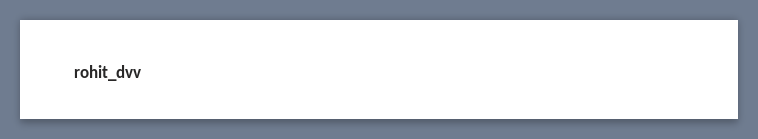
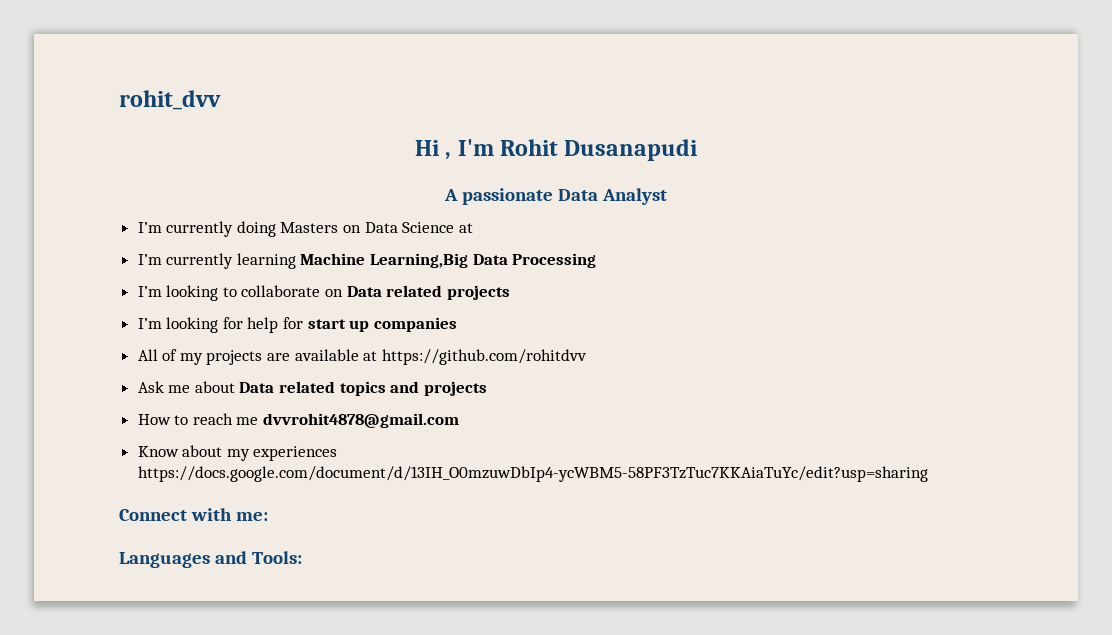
+ Hi , I'm Rohit Dusanapudi
+ A passionate Data Analyst
+ I’m currently doing Masters on Data Science at
+ I’m currently learning Machine Learning,Big Data Processing
+ I’m looking to collaborate on Data related projects
+ I’m looking for help for start up companies
+ All of my projects are available at https://github.com/rohitdvv
+ Ask me about Data related topics and projects
+ How to reach me dvvrohit4878@gmail.com
+ Know about my experiences https://docs.google.com/document/d/13IH_O0mzuwDbIp4-ycWBM5-58PF3TzTuc7KKAiaTuYc/edit?usp=sharing
+ Connect with me:
+ Languages and Tools:

